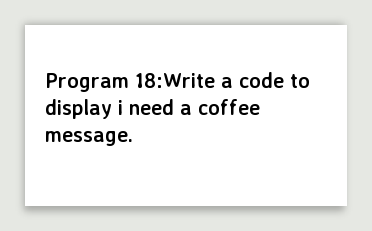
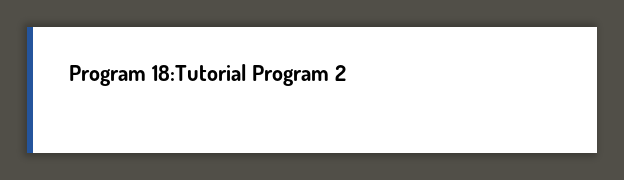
- Program 18:Write a code to display i need a coffee message.
+ Program 18:Tutorial Program 2

